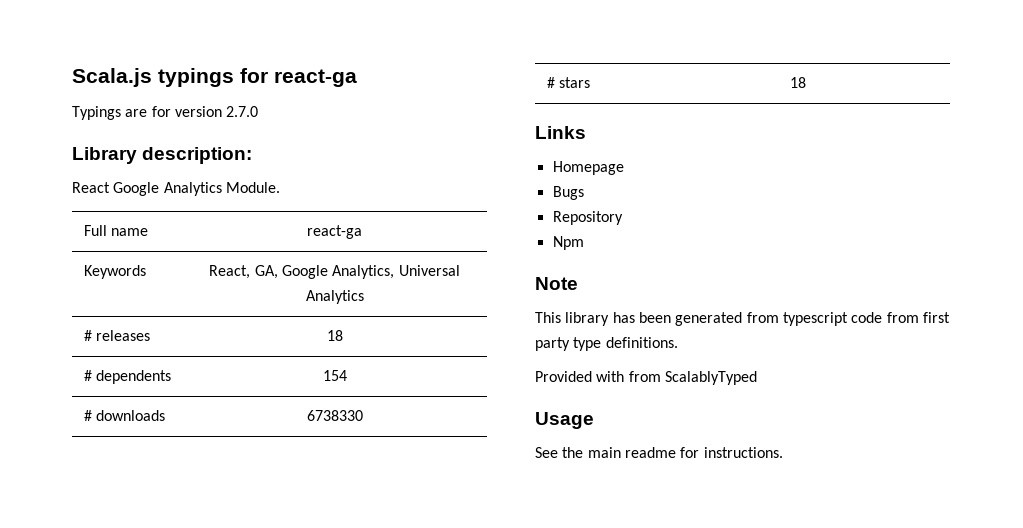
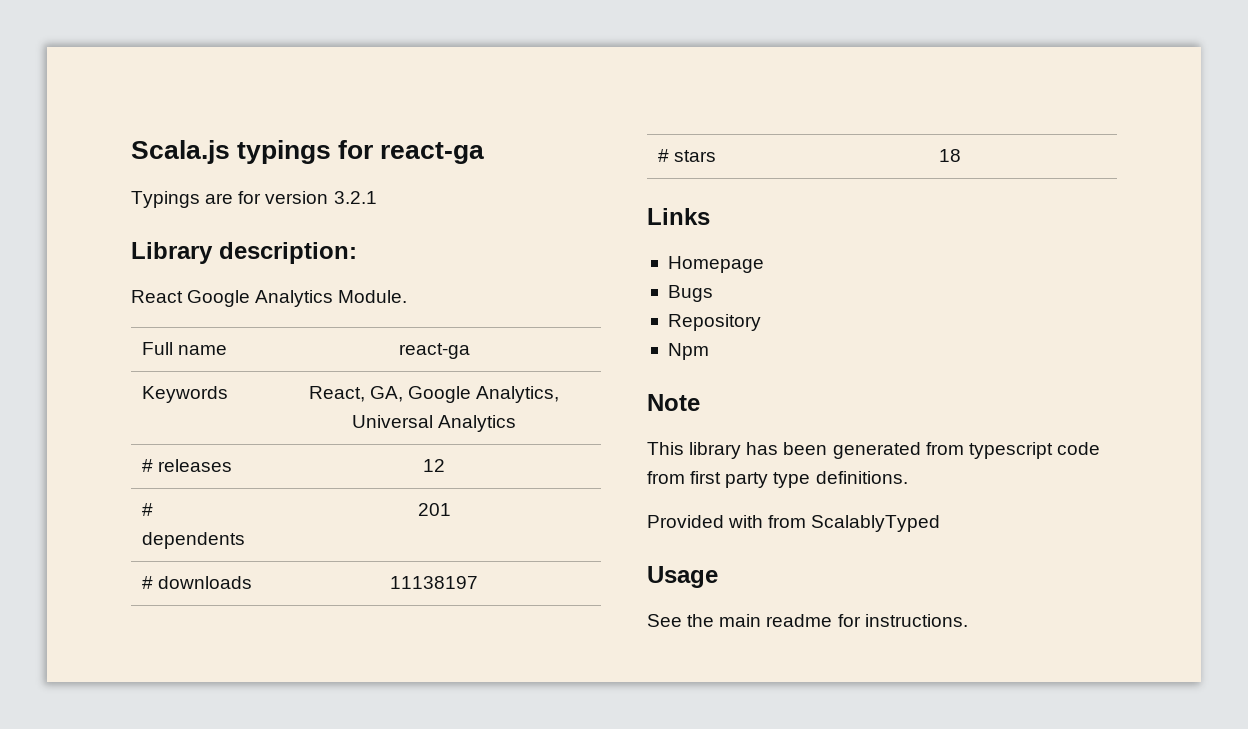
- Typings are for version 2.7.0
+ Typings are for version 3.2.1
- # releases | 18
+ # releases | 12
- # dependents | 154
+ # dependents | 201
- # downloads | 6738330
+ # downloads | 11138197

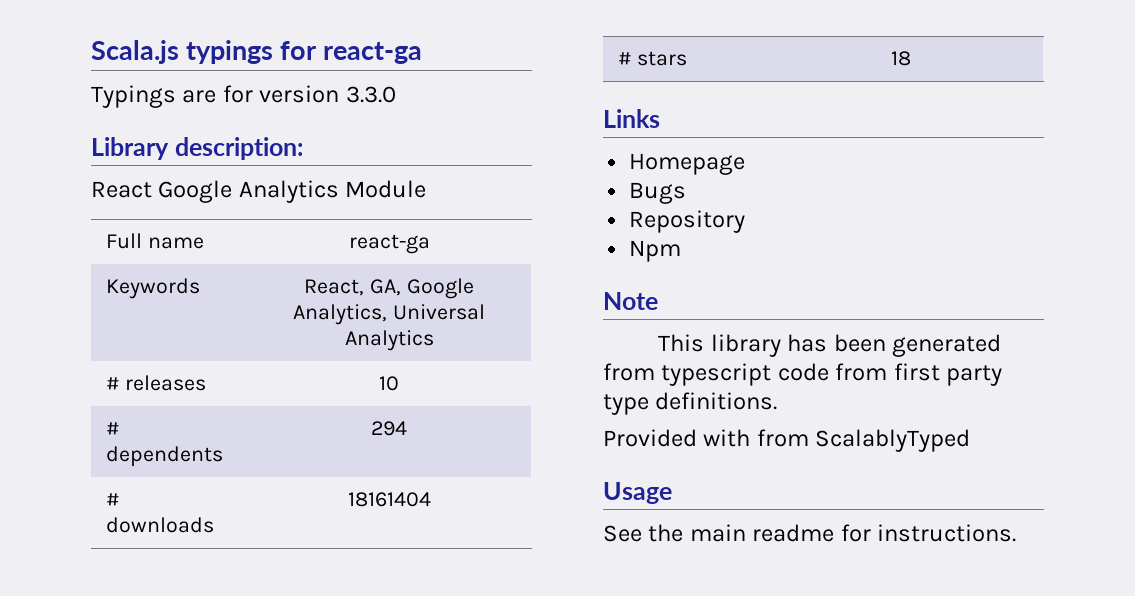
- Typings are for version 3.2.1
+ Typings are for version 3.3.0
- React Google Analytics Module.
+ React Google Analytics Module
- # releases | 12
+ # releases | 10
- # dependents | 201
+ # dependents | 294
- # downloads | 11138197
+ # downloads | 18161404

